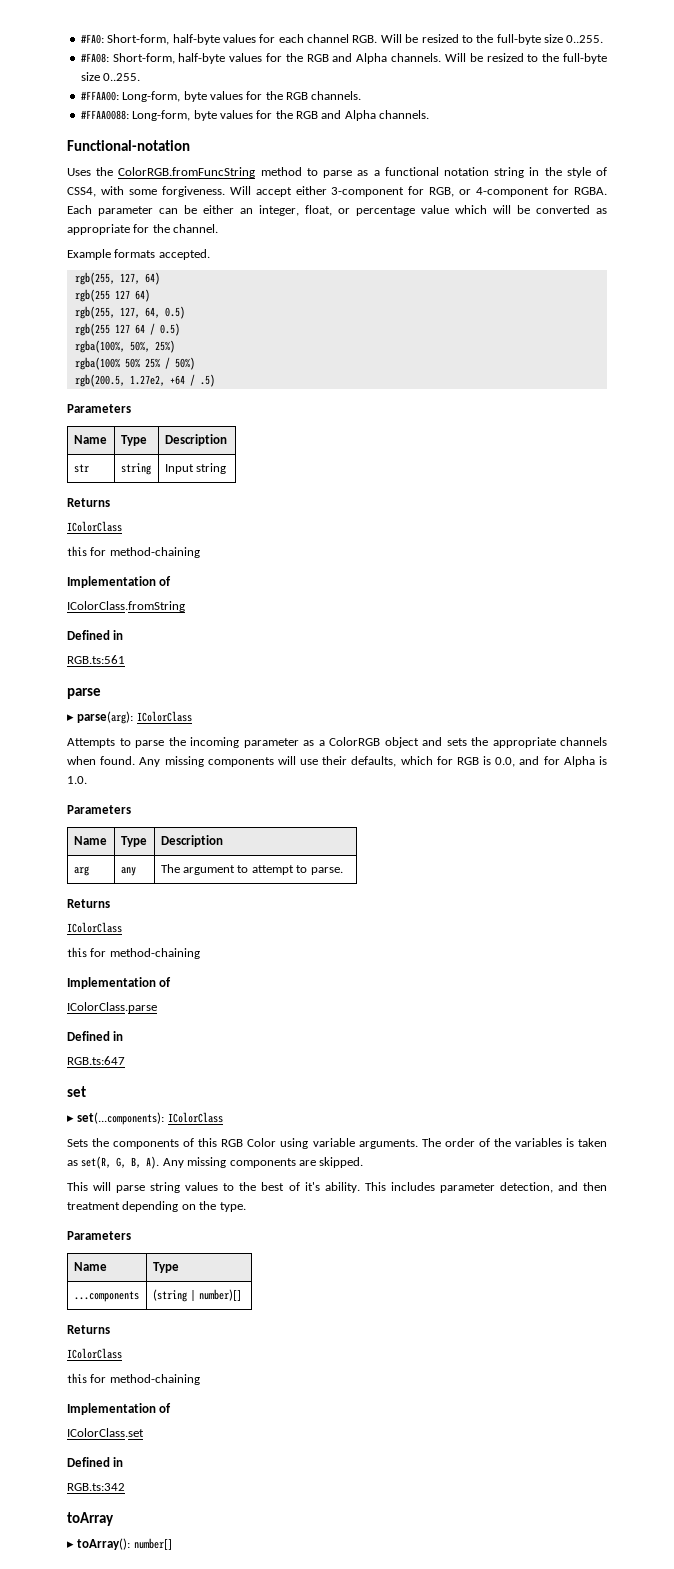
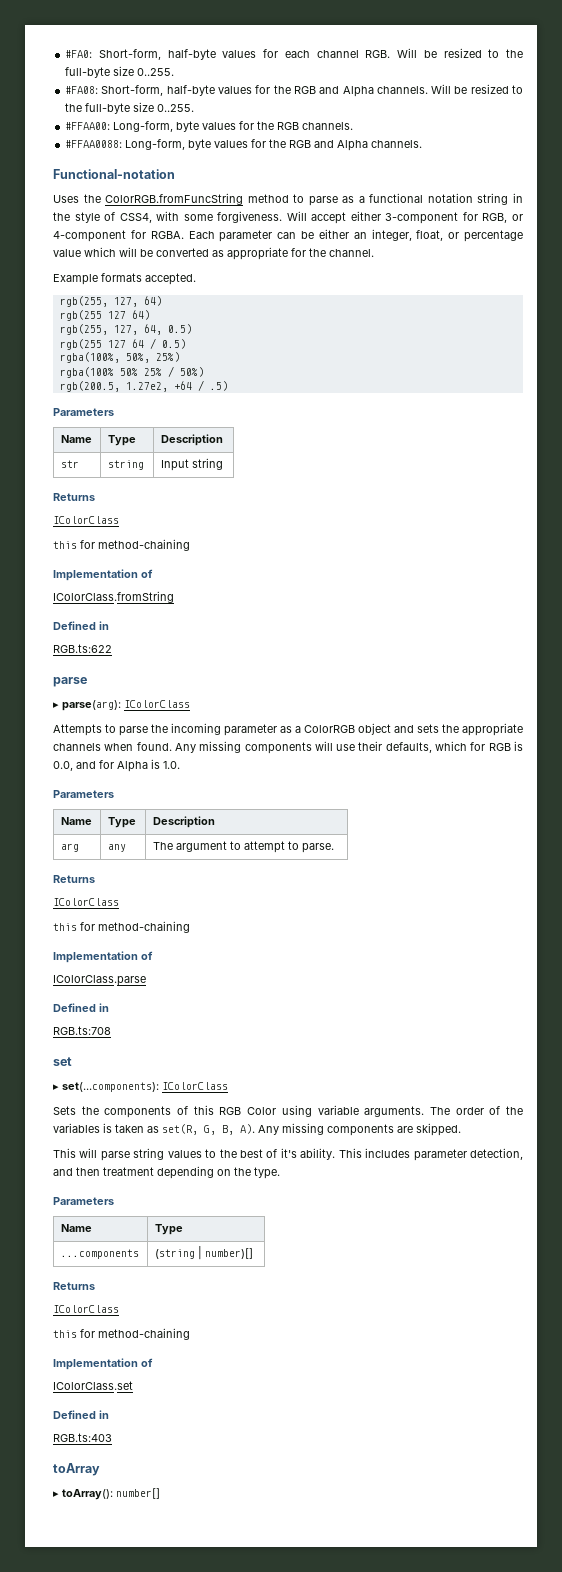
- RGB.ts:561
+ RGB.ts:622
- RGB.ts:647
+ RGB.ts:708
- RGB.ts:342
+ RGB.ts:403

